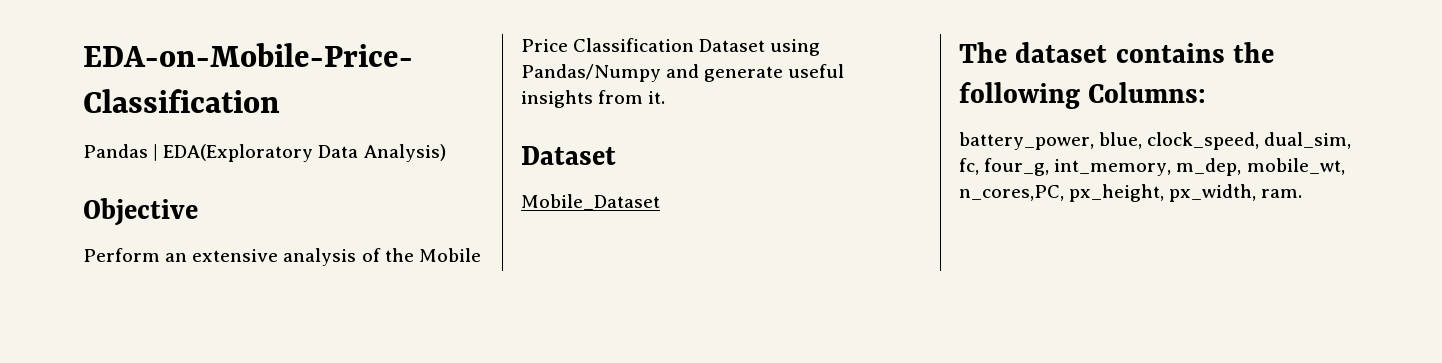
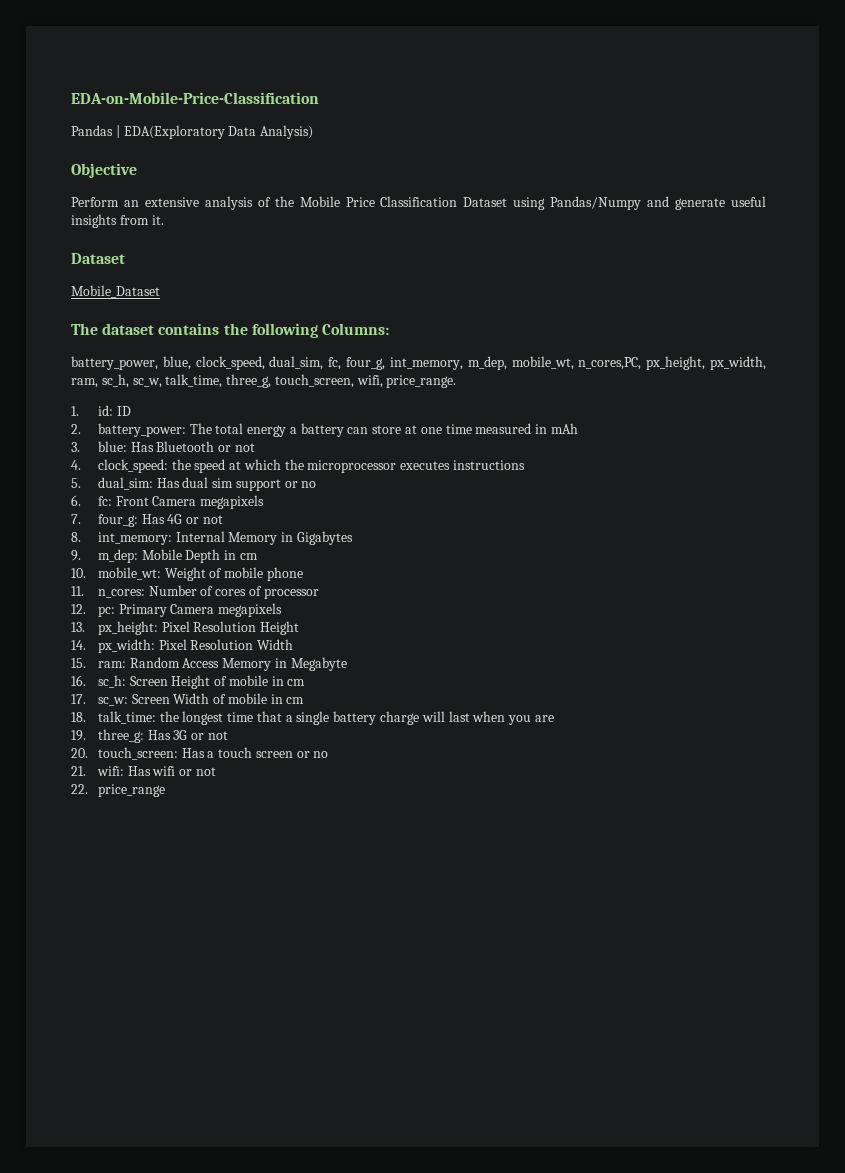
- battery_power, blue, clock_speed, dual_sim, fc, four_g, int_memory, m_dep, mobile_wt, n_cores,PC, px_height, px_width, ram.
+ battery_power, blue, clock_speed, dual_sim, fc, four_g, int_memory, m_dep, mobile_wt, n_cores,PC, px_height, px_width, ram, sc_h, sc_w, talk_time, three_g, touch_screen, wifi, price_range.
+ 1. id: ID
+ 2. battery_power: The total energy a battery can store at one time measured in mAh
+ 3. blue: Has Bluetooth or not
+ 4. clock_speed: the speed at which the microprocessor executes instructions
+ 5. dual_sim: Has dual sim support or no
+ 6. fc: Front Camera megapixels
+ 7. four_g: Has 4G or not
+ 8. int_memory: Internal Memory in Gigabytes
+ 9. m_dep: Mobile Depth in cm
+ 10. mobile_wt: Weight of mobile phone
+ 11. n_cores: Number of cores of processor
+ 12. pc: Primary Camera megapixels
+ 13. px_height: Pixel Resolution Height
+ 14. px_width: Pixel Resolution Width
+ 15. ram: Random Access Memory in Megabyte
+ 16. sc_h: Screen Height of mobile in cm
+ 17. sc_w: Screen Width of mobile in cm
+ 18. talk_time: the longest time that a single battery charge will last when you are
+ 19. three_g: Has 3G or not
+ 20. touch_screen: Has a touch screen or no
+ 21. wifi: Has wifi or not
+ 22. price_range

